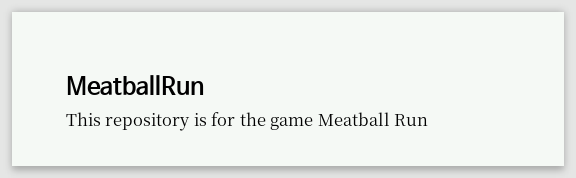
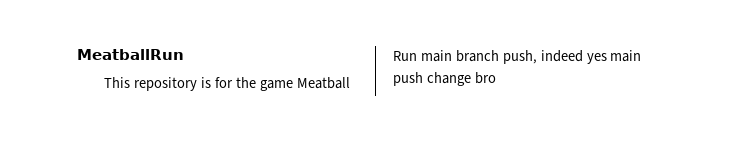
- This repository is for the game Meatball Run
+ This repository is for the game Meatball Run main branch push, indeed yes main push change bro

